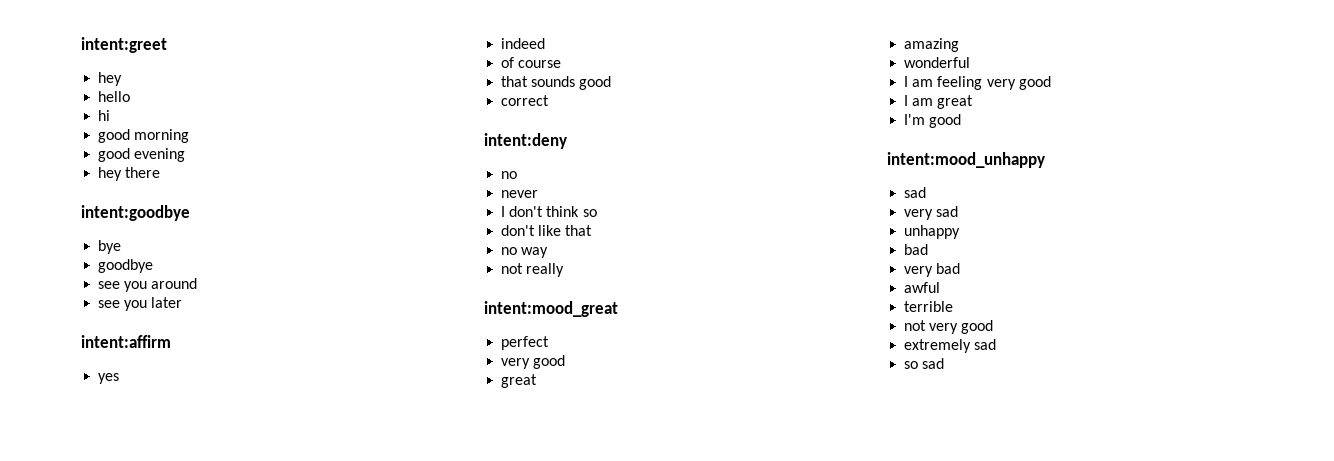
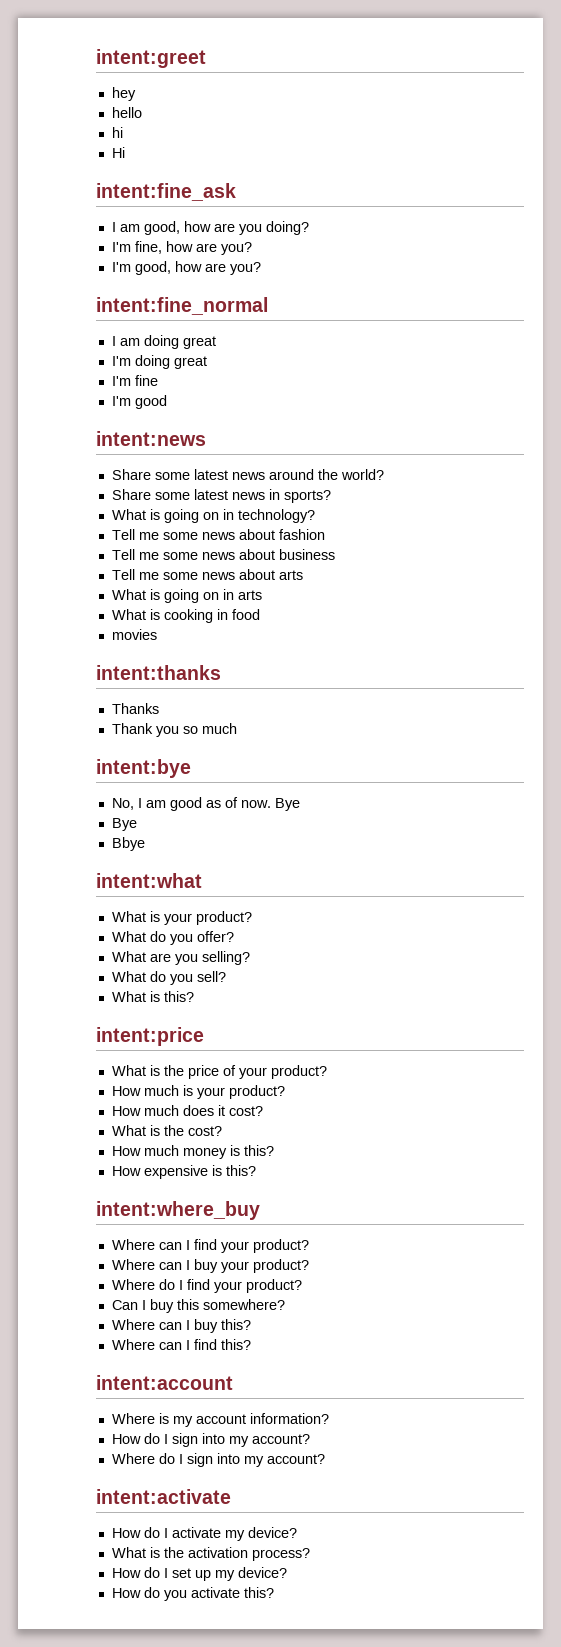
- good morning
- good evening
- hey there
- intent:goodbye
- bye
- goodbye
- see you around
- see you later
- intent:affirm
- yes
- indeed
- of course
- that sounds good
- correct
- intent:deny
- no
- never
- I don't think so
- don't like that
- no way
- not really
- intent:mood_great
- perfect
- very good
- great
- amazing
- wonderful
- I am feeling very good
- I am great
+ Hi
+ intent:fine_ask
+ I am good, how are you doing?
+ I'm fine, how are you?
+ I'm good, how are you?
+ intent:fine_normal
+ I am doing great
+ I'm doing great
+ I'm fine
  I'm good
- intent:mood_unhappy
- sad
- very sad
- unhappy
- bad
- very bad
- awful
- terrible
- not very good
- extremely sad
- so sad
+ intent:news
+ Share some latest news around the world?
+ Share some latest news in sports?
+ What is going on in technology?
+ Tell me some news about fashion
+ Tell me some news about business
+ Tell me some news about arts
+ What is going on in arts
+ What is cooking in food
+ movies
+ intent:thanks
+ Thanks
+ Thank you so much
+ intent:bye
+ No, I am good as of now. Bye
+ Bye
+ Bbye
+ intent:what
+ What is your product?
+ What do you offer?
+ What are you selling?
+ What do you sell?
+ What is this?
+ intent:price
+ What is the price of your product?
+ How much is your product?
+ How much does it cost?
+ What is the cost?
+ How much money is this?
+ How expensive is this?
+ intent:where_buy
+ Where can I find your product?
+ Where can I buy your product?
+ Where do I find your product?
+ Can I buy this somewhere?
+ Where can I buy this?
+ Where can I find this?
+ intent:account
+ Where is my account information?
+ How do I sign into my account?
+ Where do I sign into my account?
+ intent:activate
+ How do I activate my device?
+ What is the activation process?
+ How do I set up my device?
+ How do you activate this?

